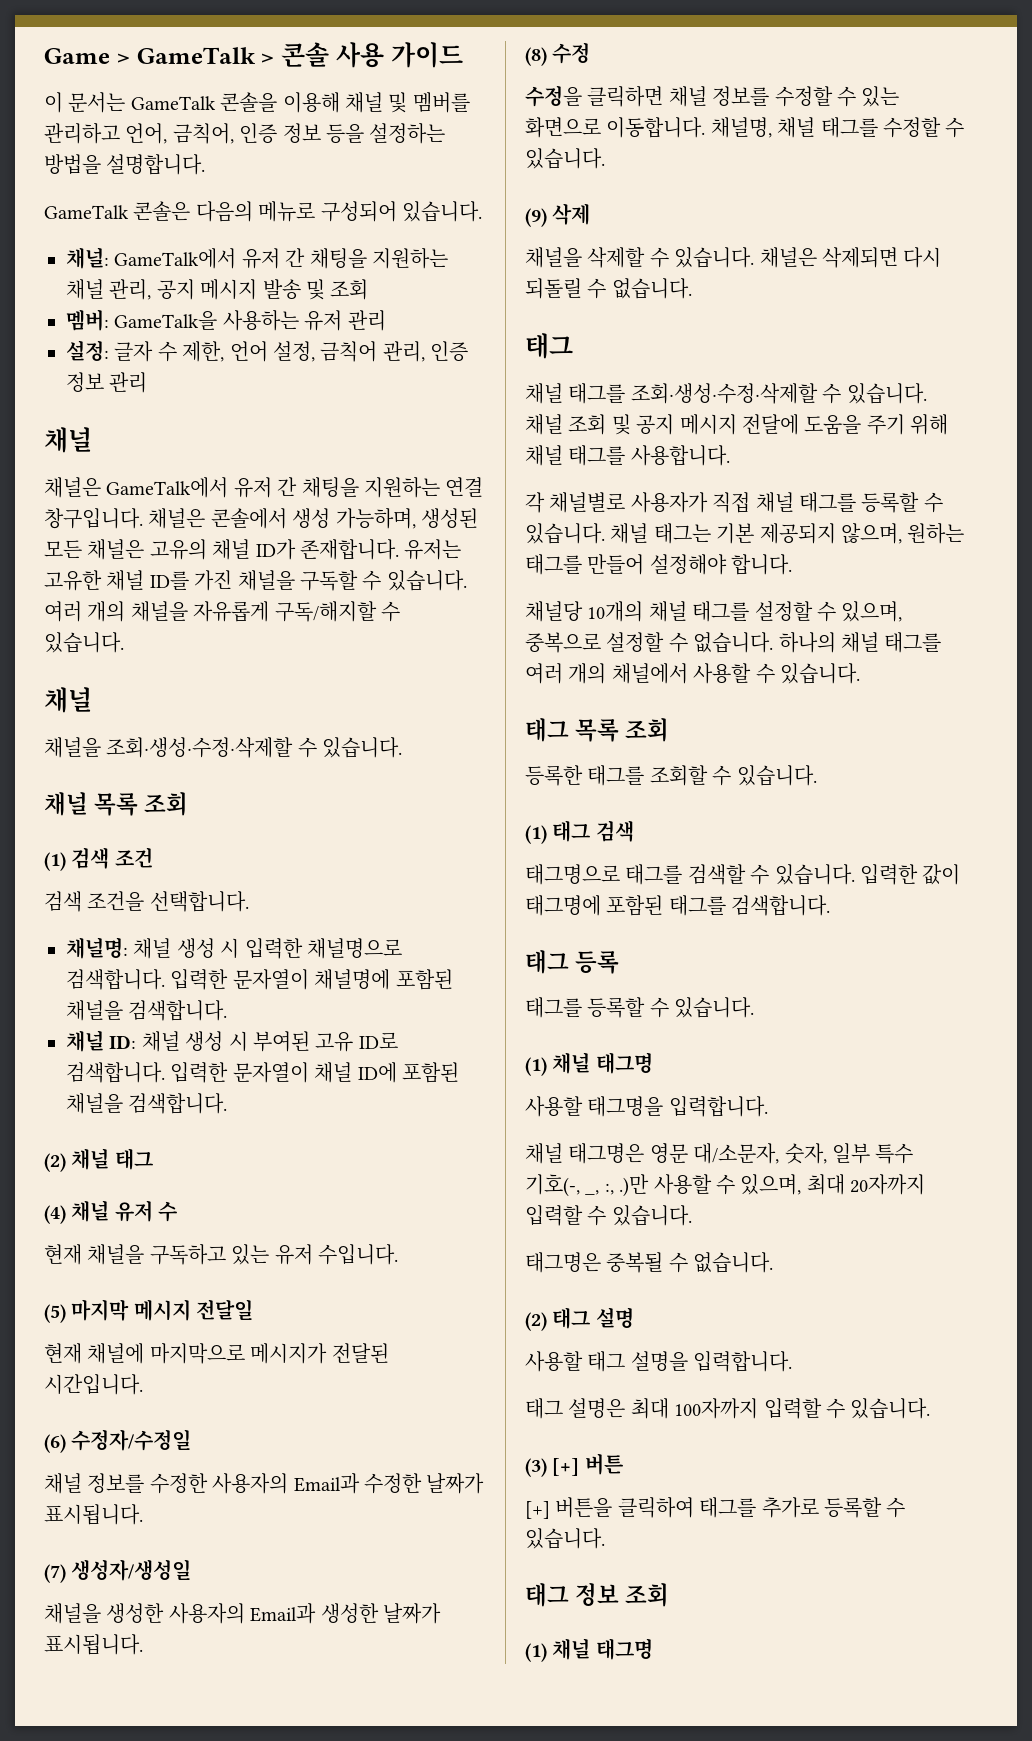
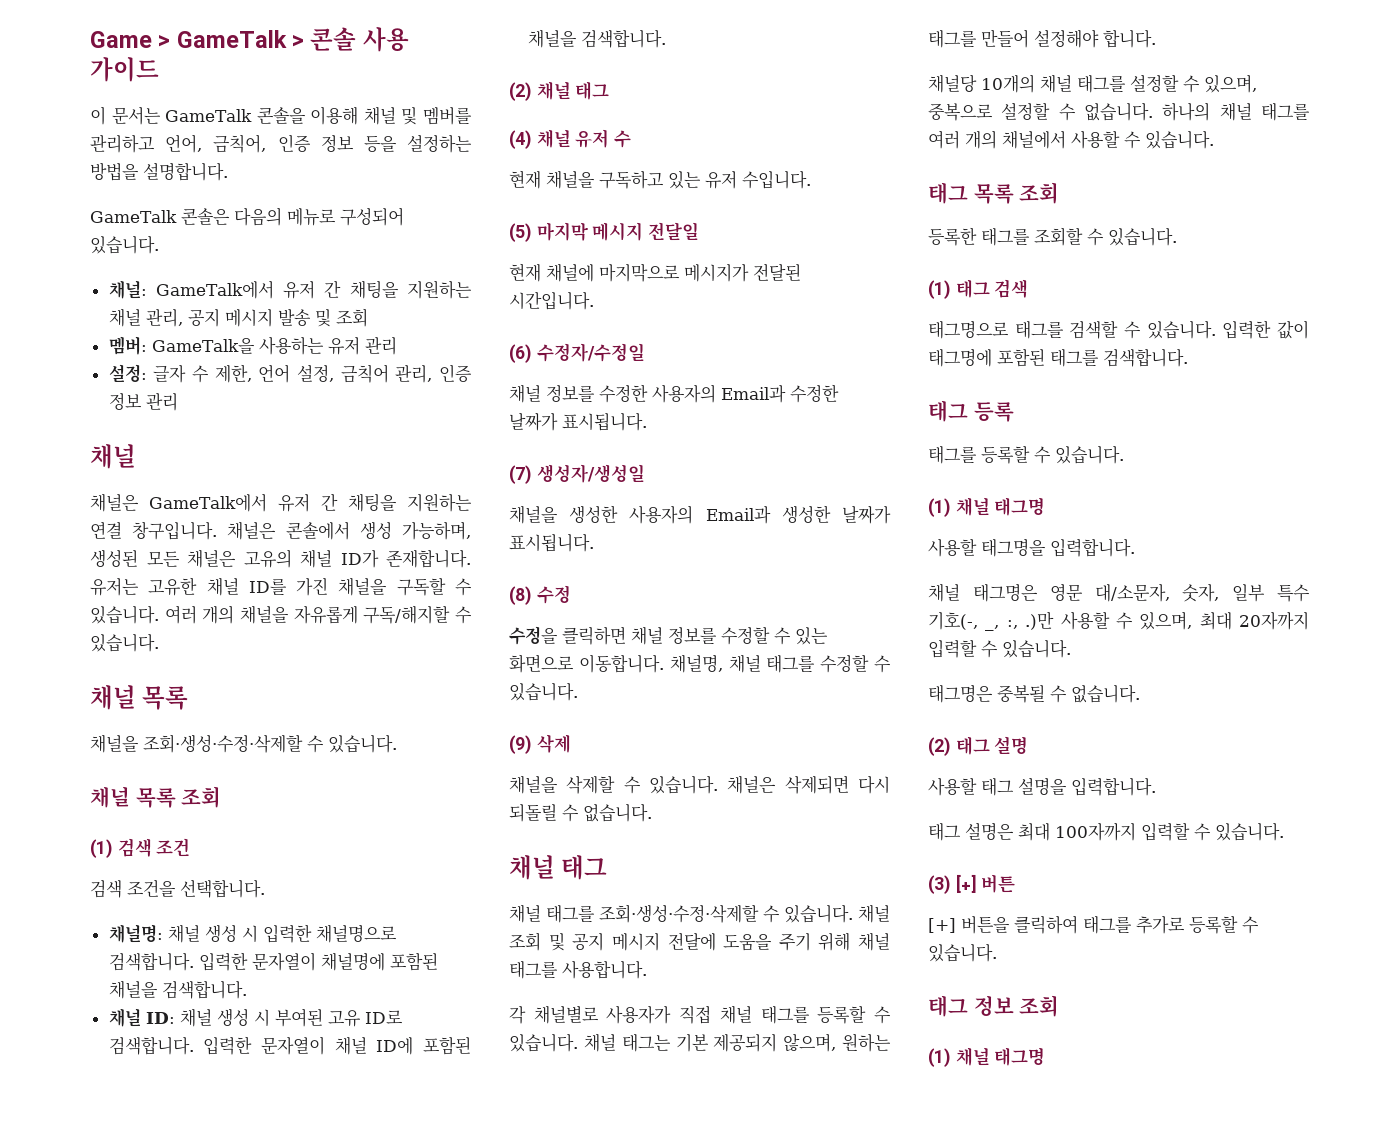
  여러 개의 채널을 자유롭게 구독/해지할 수 있습니다.
- 채널
+ 채널 목록
  채널은 삭제되면 다시 되돌릴 수 없습니다.
- 태그
+ 채널 태그

